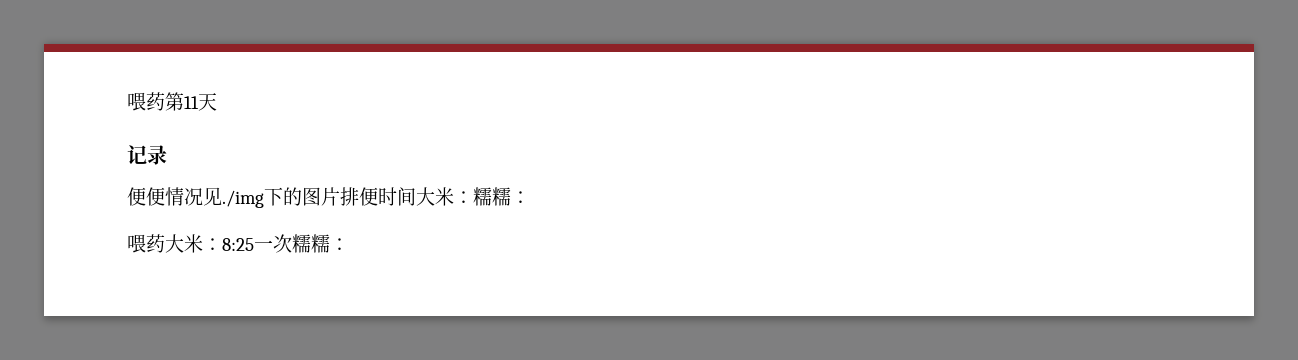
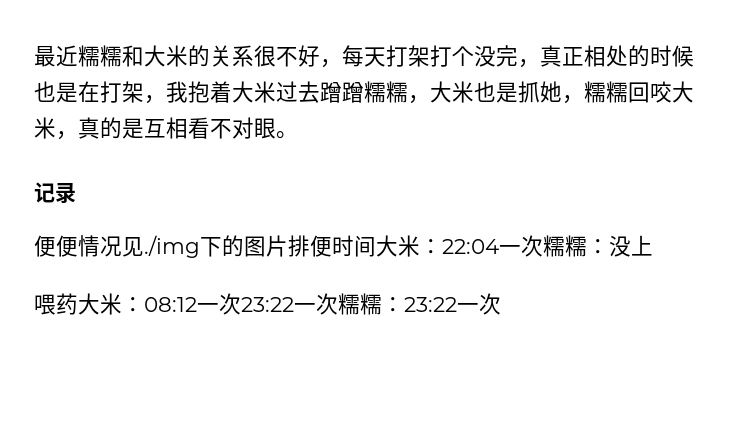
- 喂药第11天
+ 最近糯糯和大米的关系很不好，每天打架打个没完，真正相处的时候也是在打架，我抱着大米过去蹭蹭糯糯，大米也是抓她，糯糯回咬大米，真的是互相看不对眼。
- 便便情况见./img下的图片排便时间大米：糯糯：
+ 便便情况见./img下的图片排便时间大米：22:04一次糯糯：没上
- 喂药大米：8:25一次糯糯：
+ 喂药大米：08:12一次23:22一次糯糯：23:22一次

